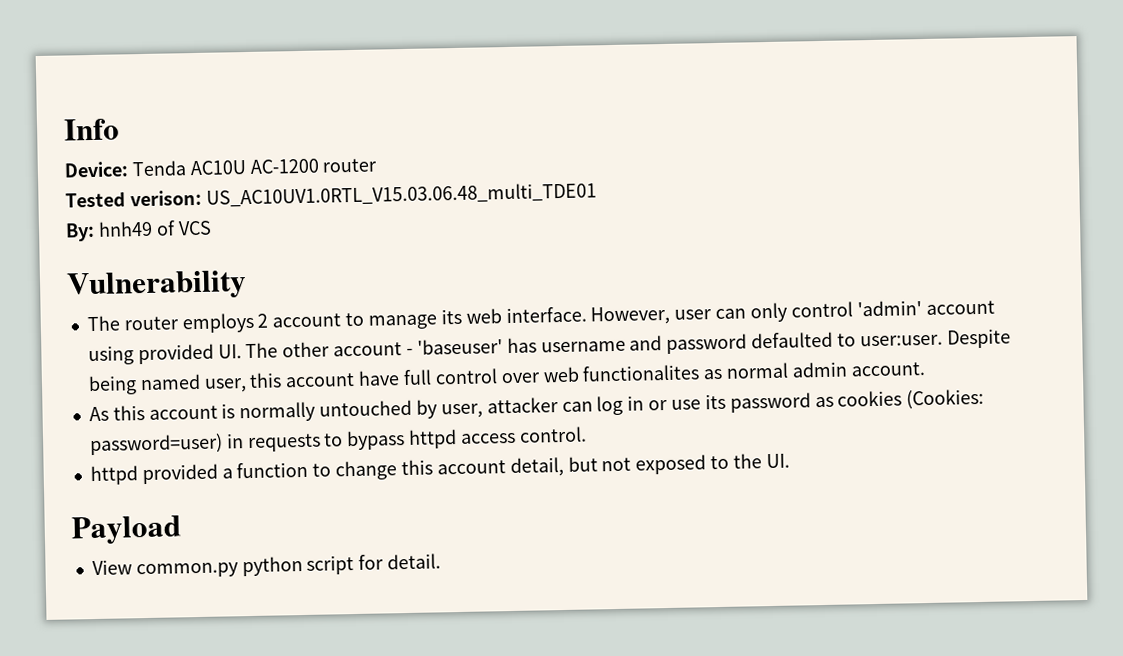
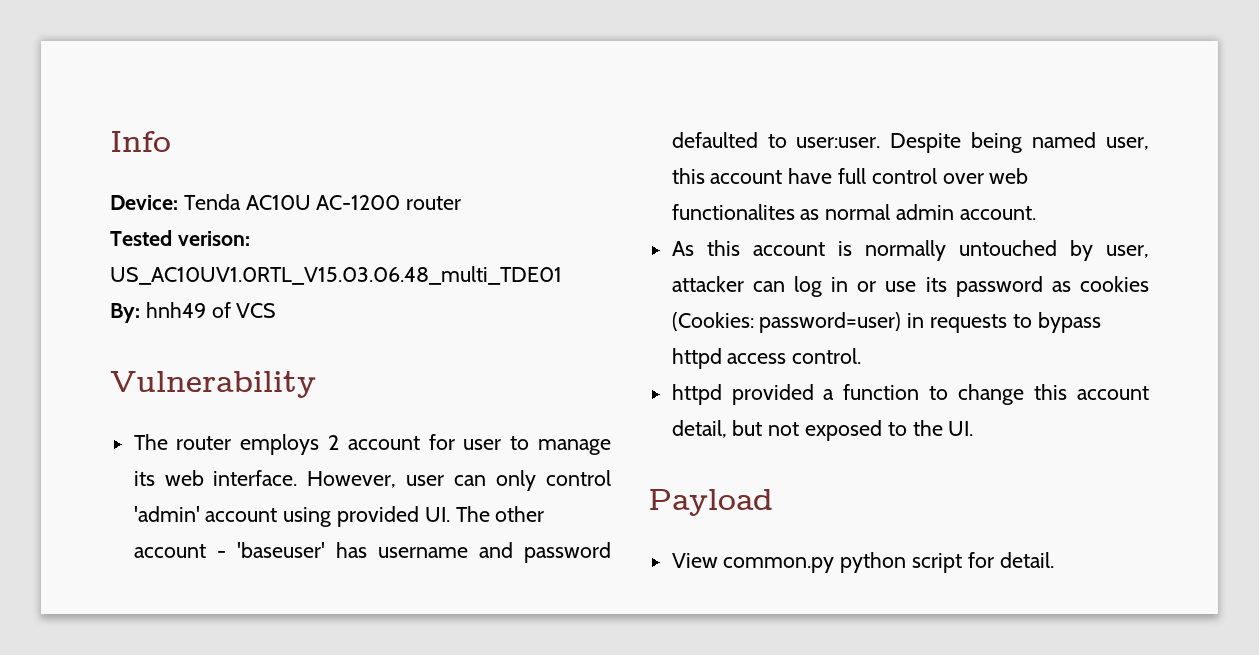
- The router employs 2 account to manage its web interface.
+ The router employs 2 account for user to manage its web interface.

